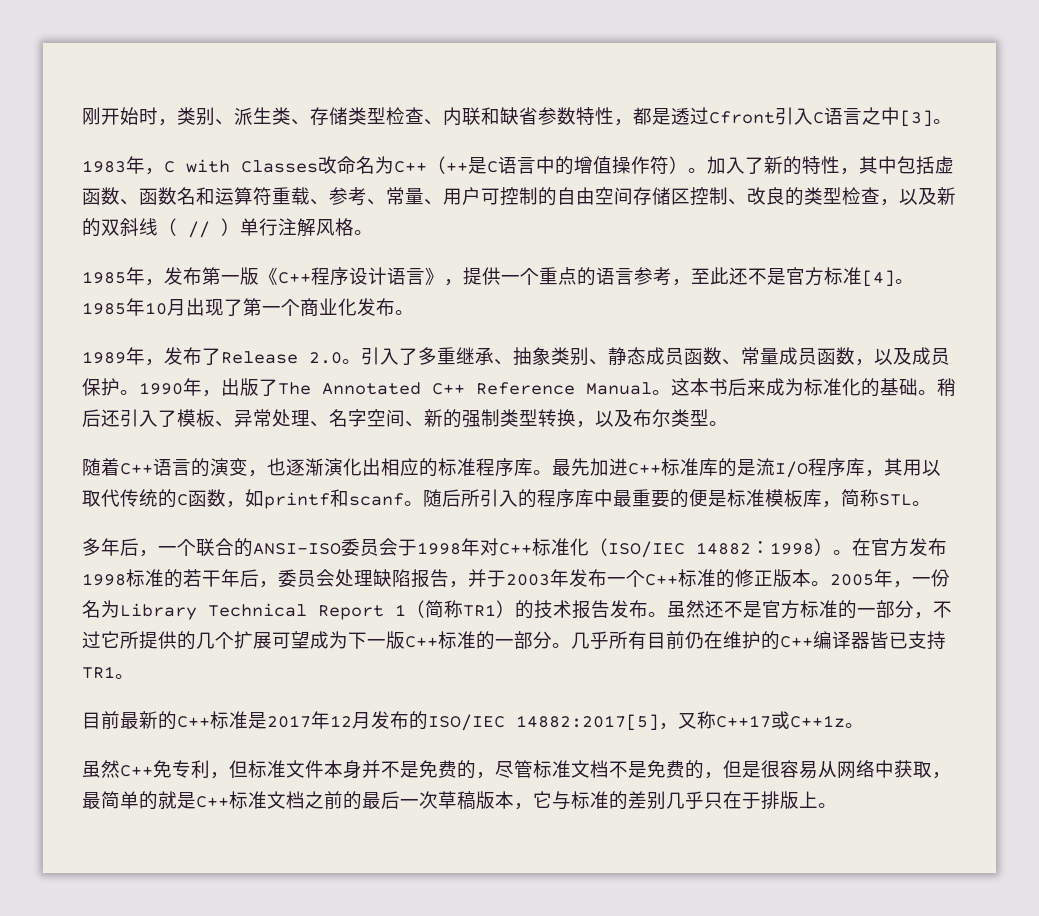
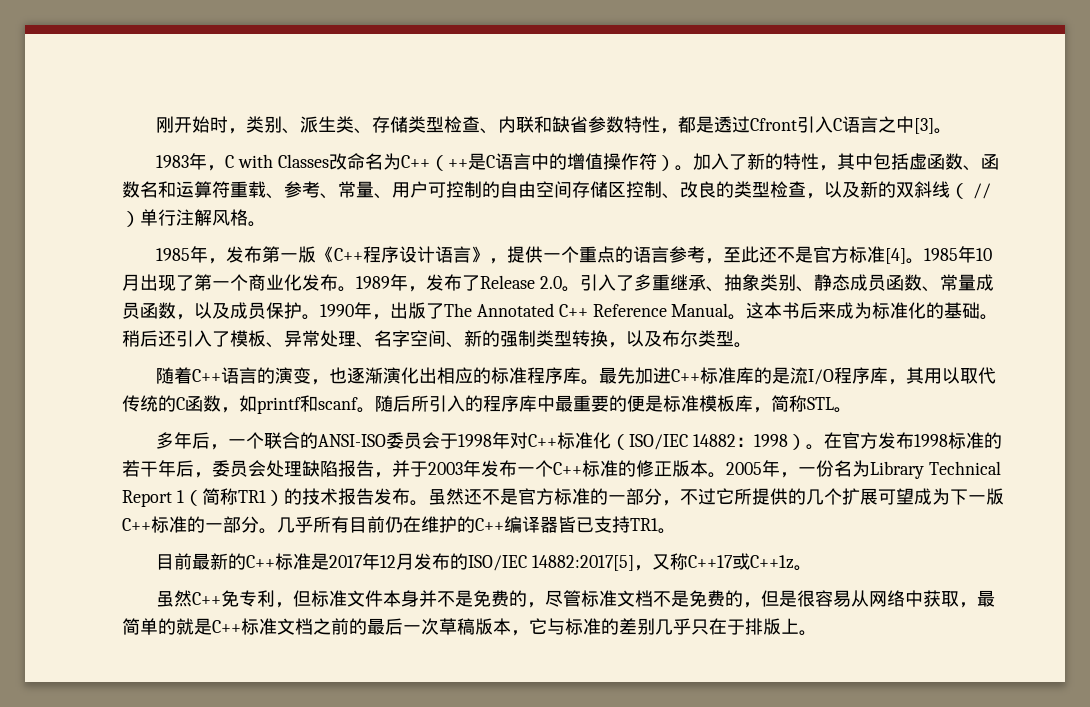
- 1985年10月出现了第一个商业化发布。
- 1989年，发布了Release 2.0。
+ 1985年10月出现了第一个商业化发布。1989年，发布了Release 2.0。

